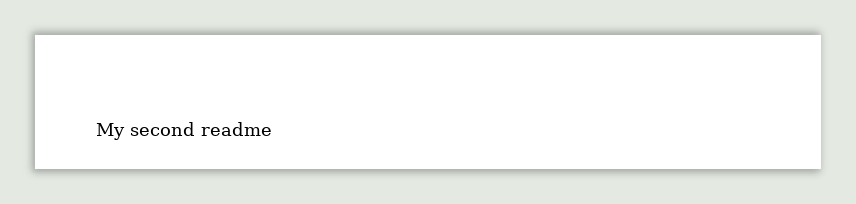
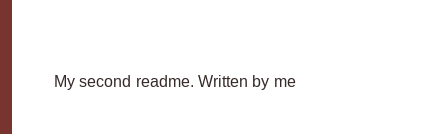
- My second readme
+ My second readme. Written by me

